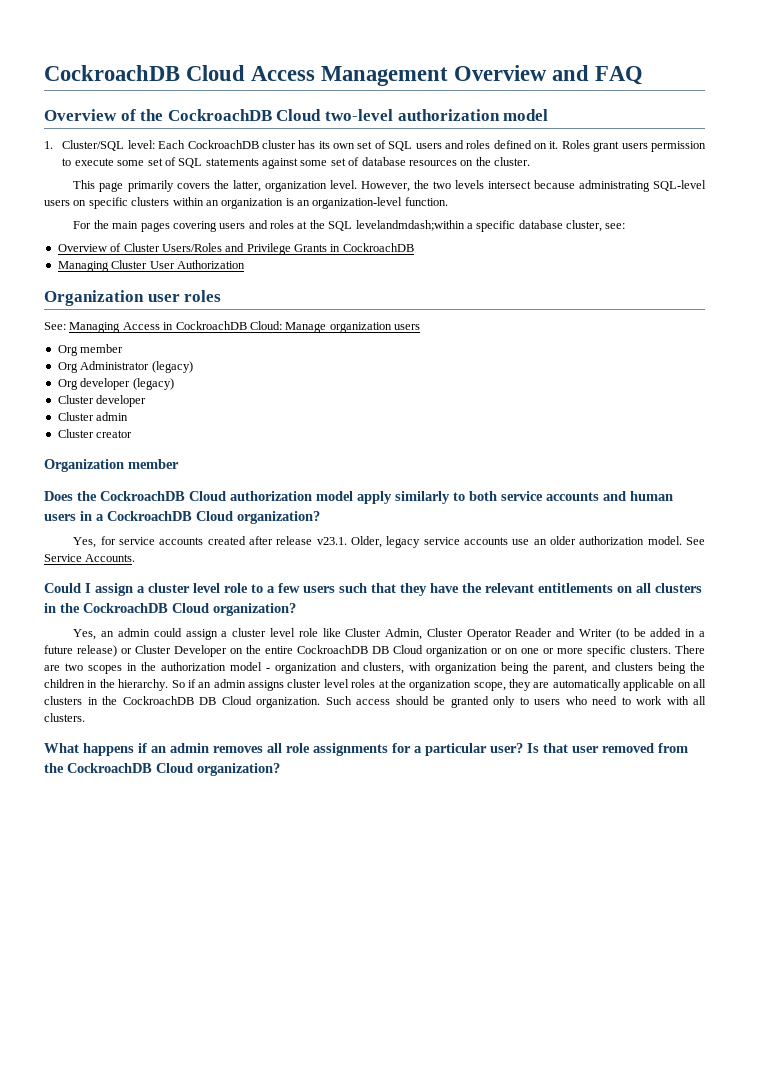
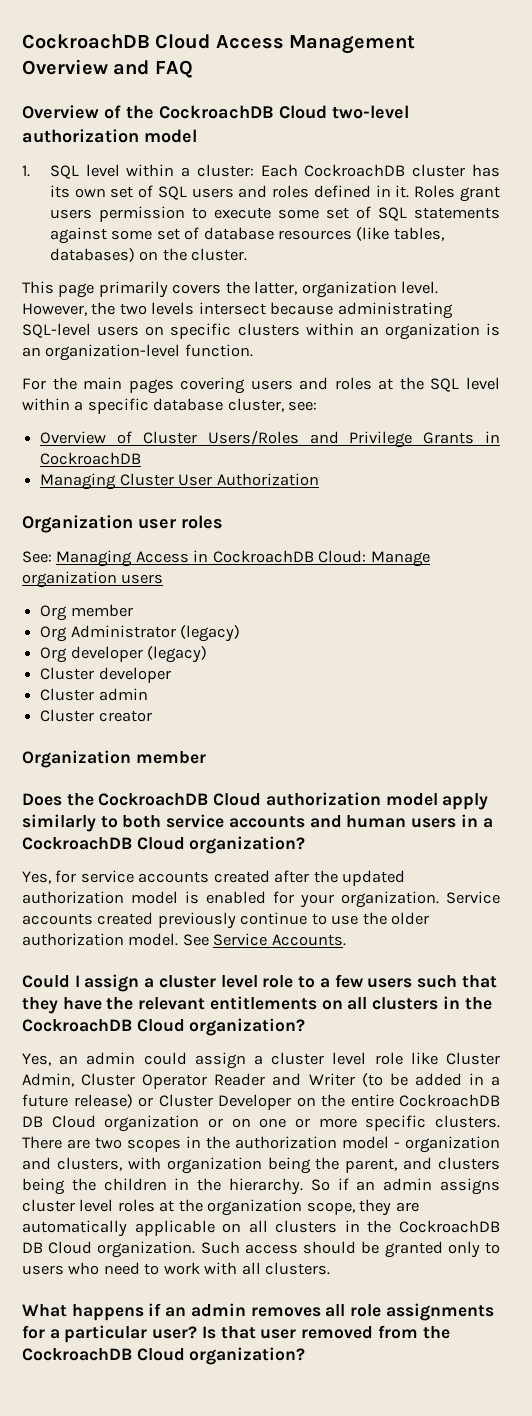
- 1. Cluster/SQL level: Each CockroachDB cluster has its own set of SQL users and roles defined on it.
+ 1. SQL level within a cluster: Each CockroachDB cluster has its own set of SQL users and roles defined in it.
- Roles grant users permission to execute some set of SQL statements against some set of database resources on the cluster.
+ Roles grant users permission to execute some set of SQL statements against some set of database resources (like tables, databases) on the cluster.
- For the main pages covering users and roles at the SQL levelandmdash;within a specific database cluster, see:
+ For the main pages covering users and roles at the SQL level within a specific database cluster, see:
- Yes, for service accounts created after release v23.1. Older, legacy service accounts use an older authorization model.
+ Yes, for service accounts created after the updated authorization model is enabled for your organization. Service accounts created previously continue to use the older authorization model.

